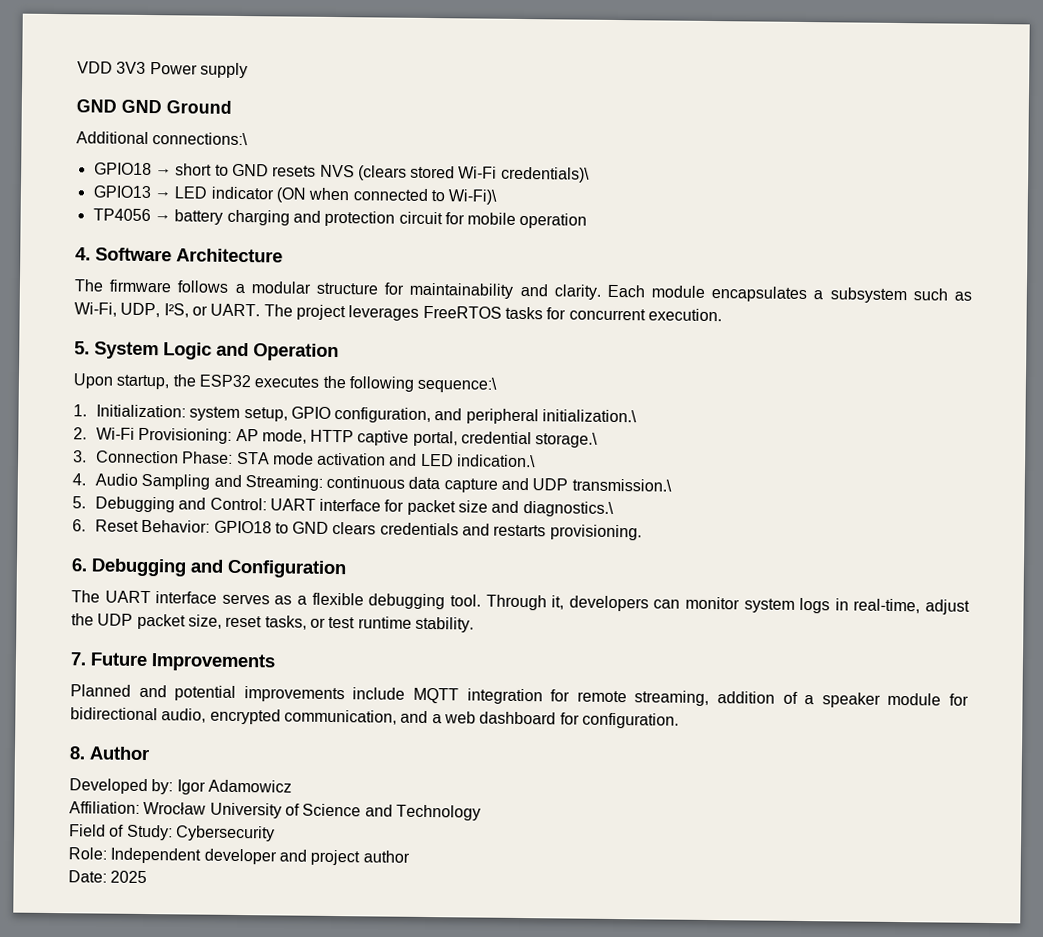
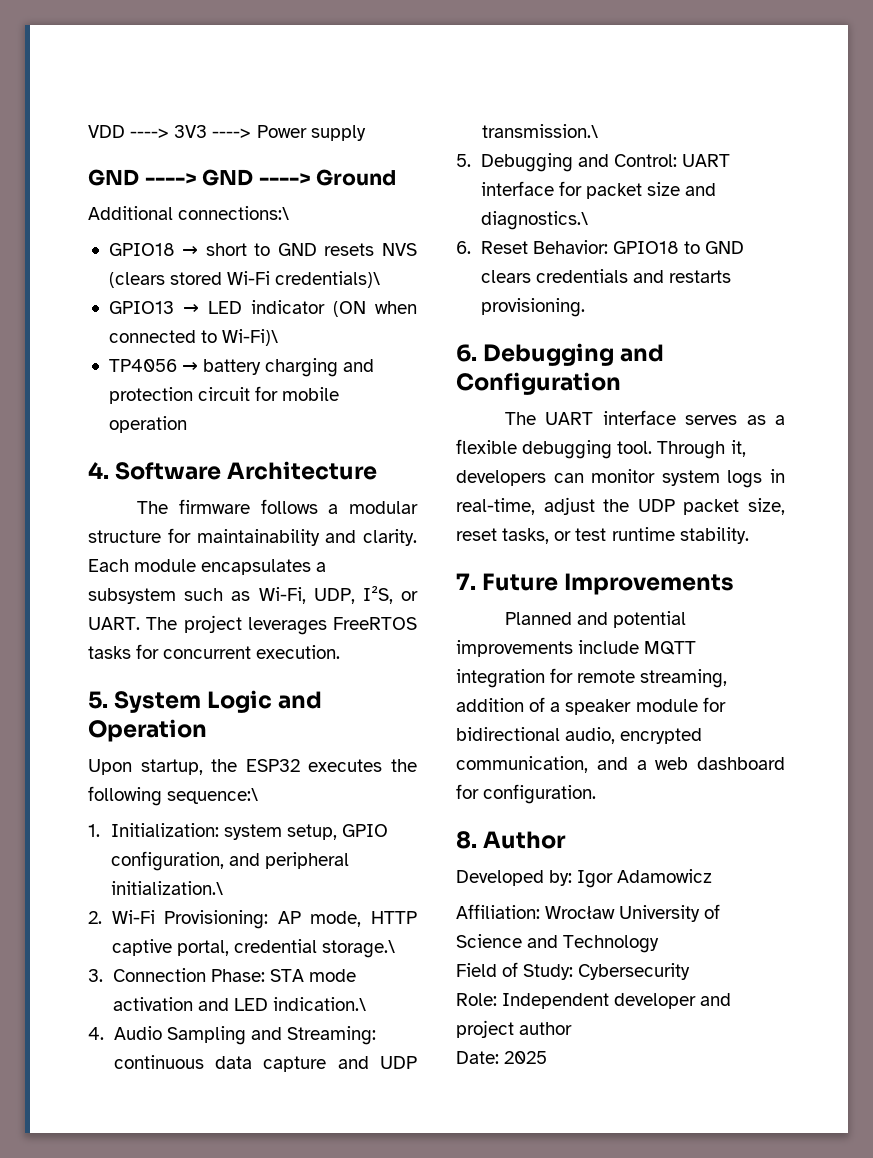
- VDD 3V3 Power supply
+ VDD ----> 3V3 ----> Power supply
- GND GND Ground
+ GND ----> GND ----> Ground

